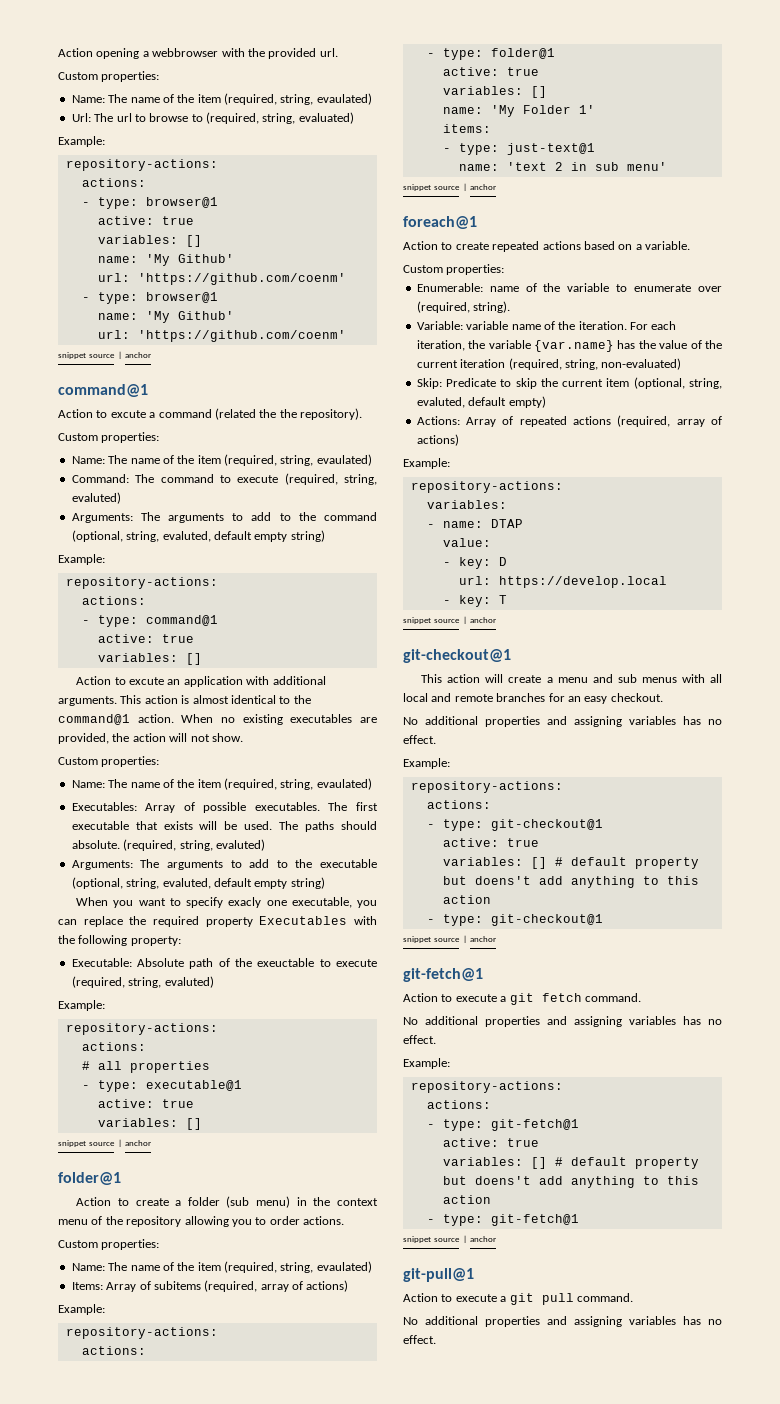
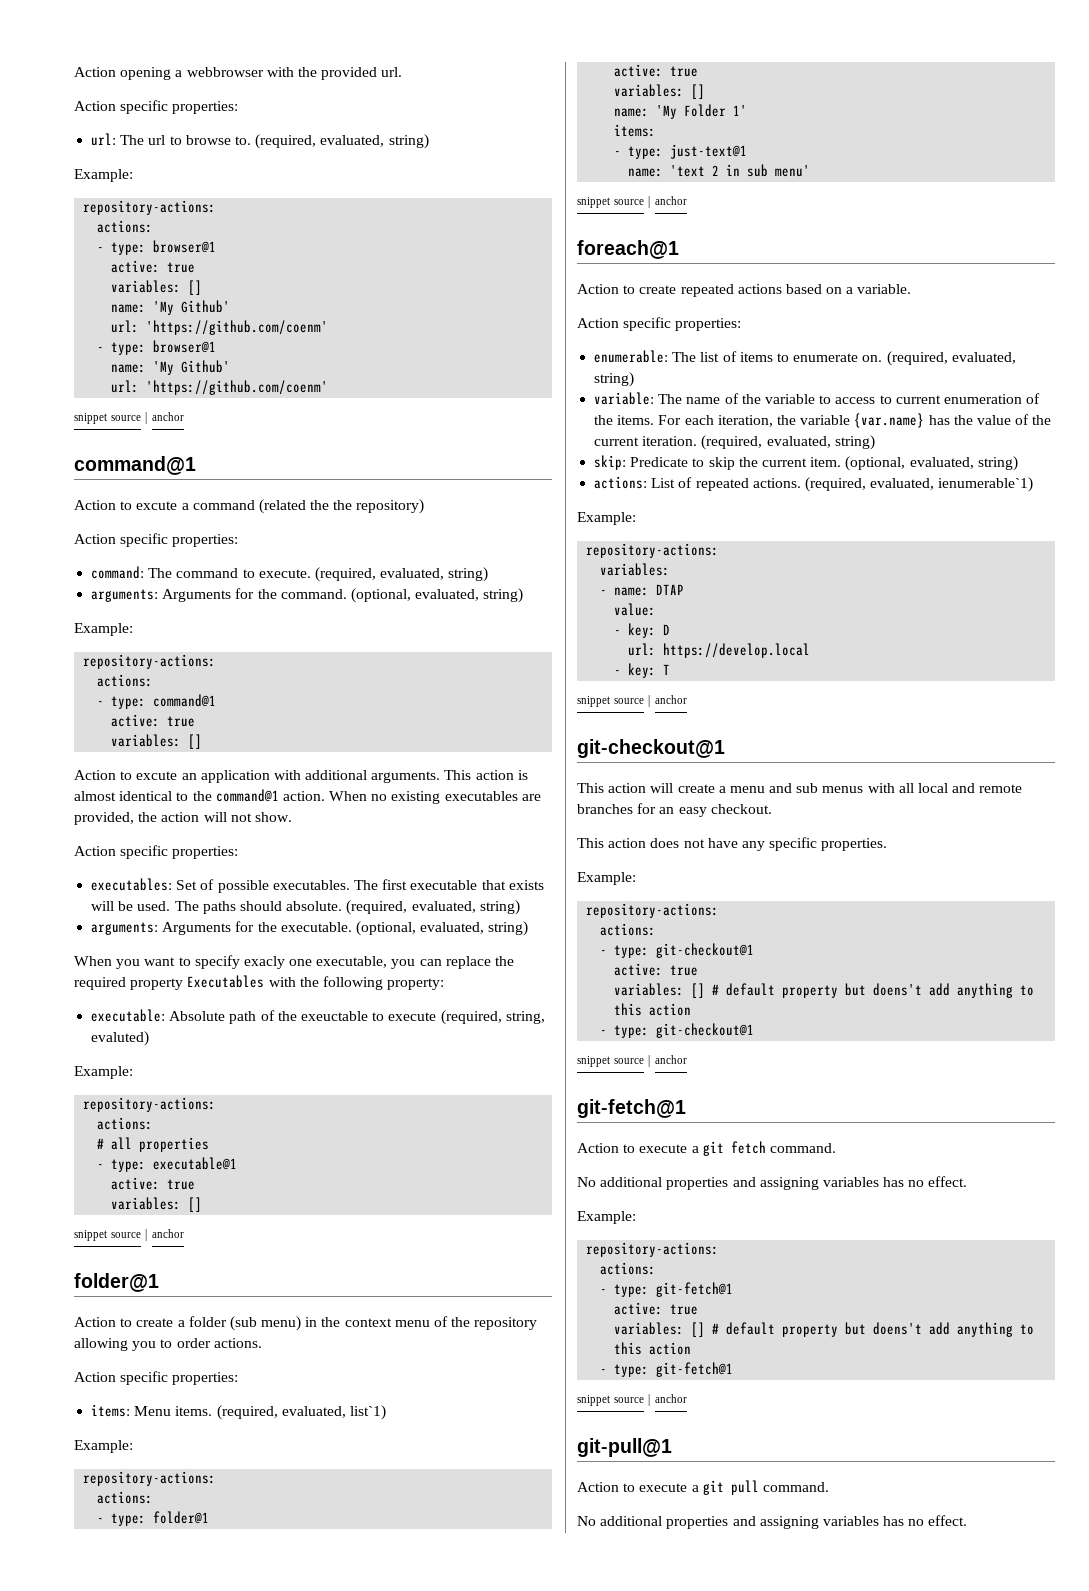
  Action opening a webbrowser with the provided url.
- Custom properties:
- Name: The name of the item (required, string, evaulated)
- Url: The url to browse to (required, string, evaluated)
+ Action specific properties:
+ url: The url to browse to. (required, evaluated, string)
- Action to excute a command (related the the repository).
- Custom properties:
- Name: The name of the item (required, string, evaulated)
- Command: The command to execute (required, string, evaluted)
- Arguments: The arguments to add to the command (optional, string, evaluted, default empty string)
+ Action to excute a command (related the the repository)
+ Action specific properties:
+ command: The command to execute. (required, evaluated, string)
+ arguments: Arguments for the command. (optional, evaluated, string)
  When no existing executables are provided, the action will not show.
- Custom properties:
- Name: The name of the item (required, string, evaulated)
- Executables: Array of possible executables.
+ Action specific properties:
+ executables: Set of possible executables.
- The paths should absolute. (required, string, evaluted)
- Arguments: The arguments to add to the executable (optional, string, evaluted, default empty string)
+ The paths should absolute. (required, evaluated, string)
+ arguments: Arguments for the executable. (optional, evaluated, string)
- Executable: Absolute path of the exeuctable to execute (required, string, evaluted)
+ executable: Absolute path of the exeuctable to execute (required, string, evaluted)
  Action to create a folder (sub menu) in the context menu of the repository allowing you to order actions.
- Custom properties:
- Name: The name of the item (required, string, evaulated)
- Items: Array of subitems (required, array of actions)
+ Action specific properties:
+ items: Menu items. (required, evaluated, list`1)
  Action to create repeated actions based on a variable.
- Custom properties:
- Enumerable: name of the variable to enumerate over (required, string).
- Variable: variable name of the iteration.
+ Action specific properties:
+ enumerable: The list of items to enumerate on. (required, evaluated, string)
+ variable: The name of the variable to access to current enumeration of the items.
- For each iteration, the variable {var.name} has the value of the current iteration (required, string, non-evaluated)
- Skip: Predicate to skip the current item (optional, string, evaluted, default empty)
- Actions: Array of repeated actions (required, array of actions)
+ For each iteration, the variable {var.name} has the value of the current iteration. (required, evaluated, string)
+ skip: Predicate to skip the current item. (optional, evaluated, string)
+ actions: List of repeated actions. (required, evaluated, ienumerable`1)
  This action will create a menu and sub menus with all local and remote branches for an easy checkout.
- No additional properties and assigning variables has no effect.
+ This action does not have any specific properties.

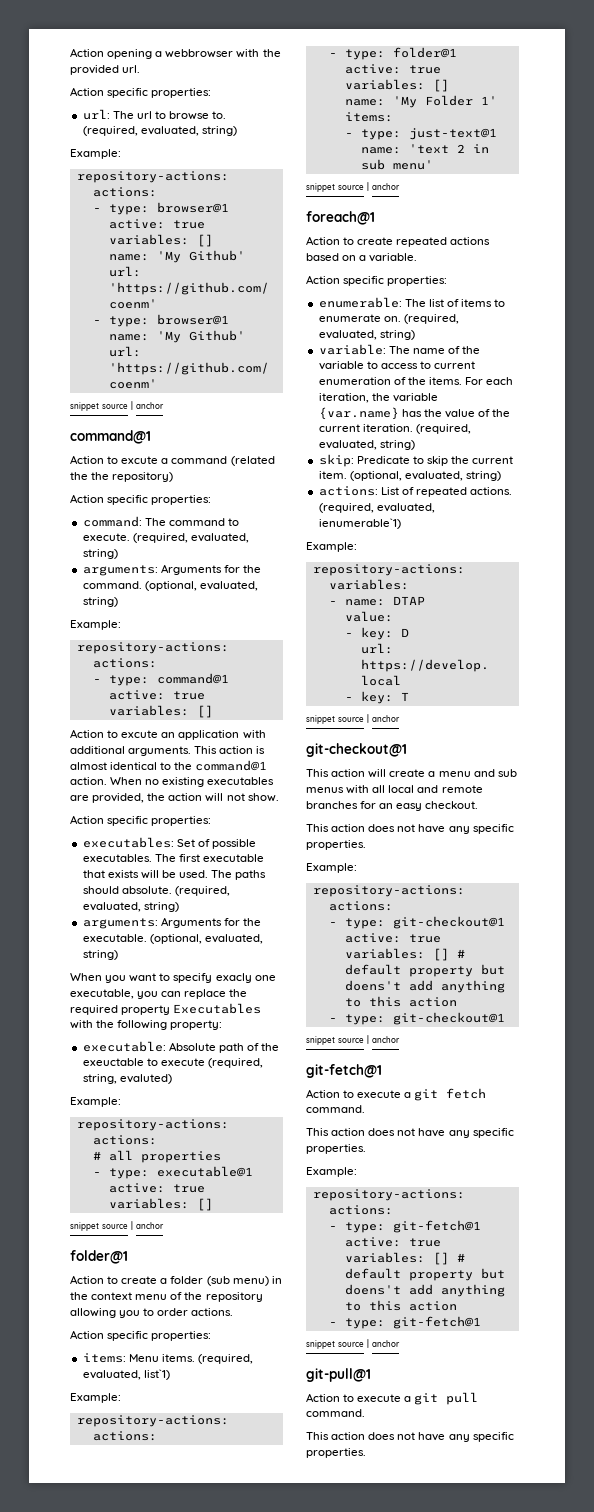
  Action to execute a git fetch command.
- No additional properties and assigning variables has no effect.
+ This action does not have any specific properties.
  Action to execute a git pull command.
- No additional properties and assigning variables has no effect.
+ This action does not have any specific properties.

